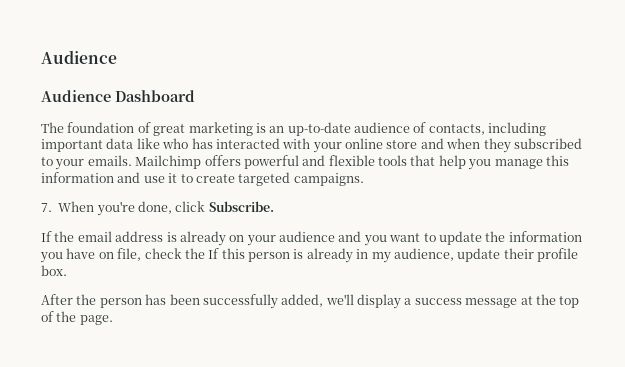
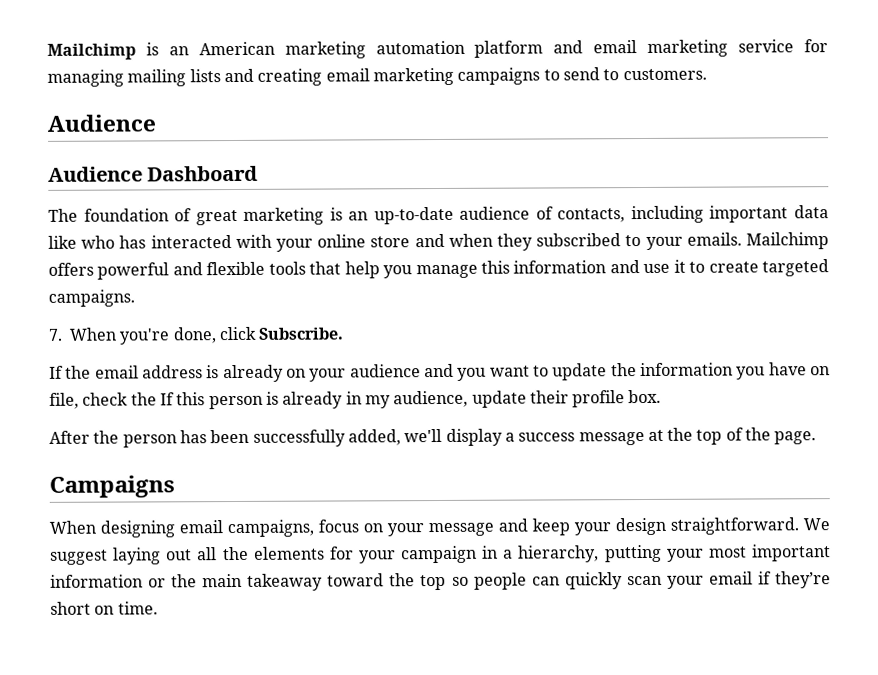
+ Mailchimp is an American marketing automation platform and email marketing service for managing mailing lists and creating email marketing campaigns to send to customers.
+ Campaigns
+ When designing email campaigns, focus on your message and keep your design straightforward. We suggest laying out all the elements for your campaign in a hierarchy, putting your most important information or the main takeaway toward the top so people can quickly scan your email if they’re short on time.

